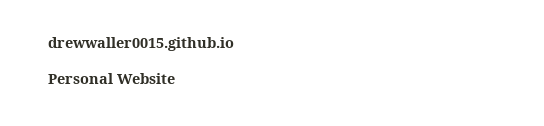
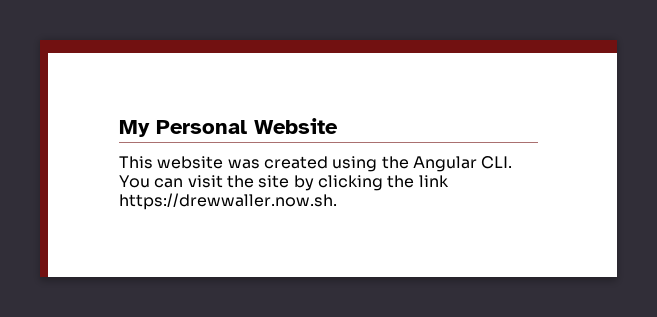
- drewwaller0015.github.io
- Personal Website
+ My Personal Website
+ This website was created using the Angular CLI. You can visit the site by clicking the link https://drewwaller.now.sh.

